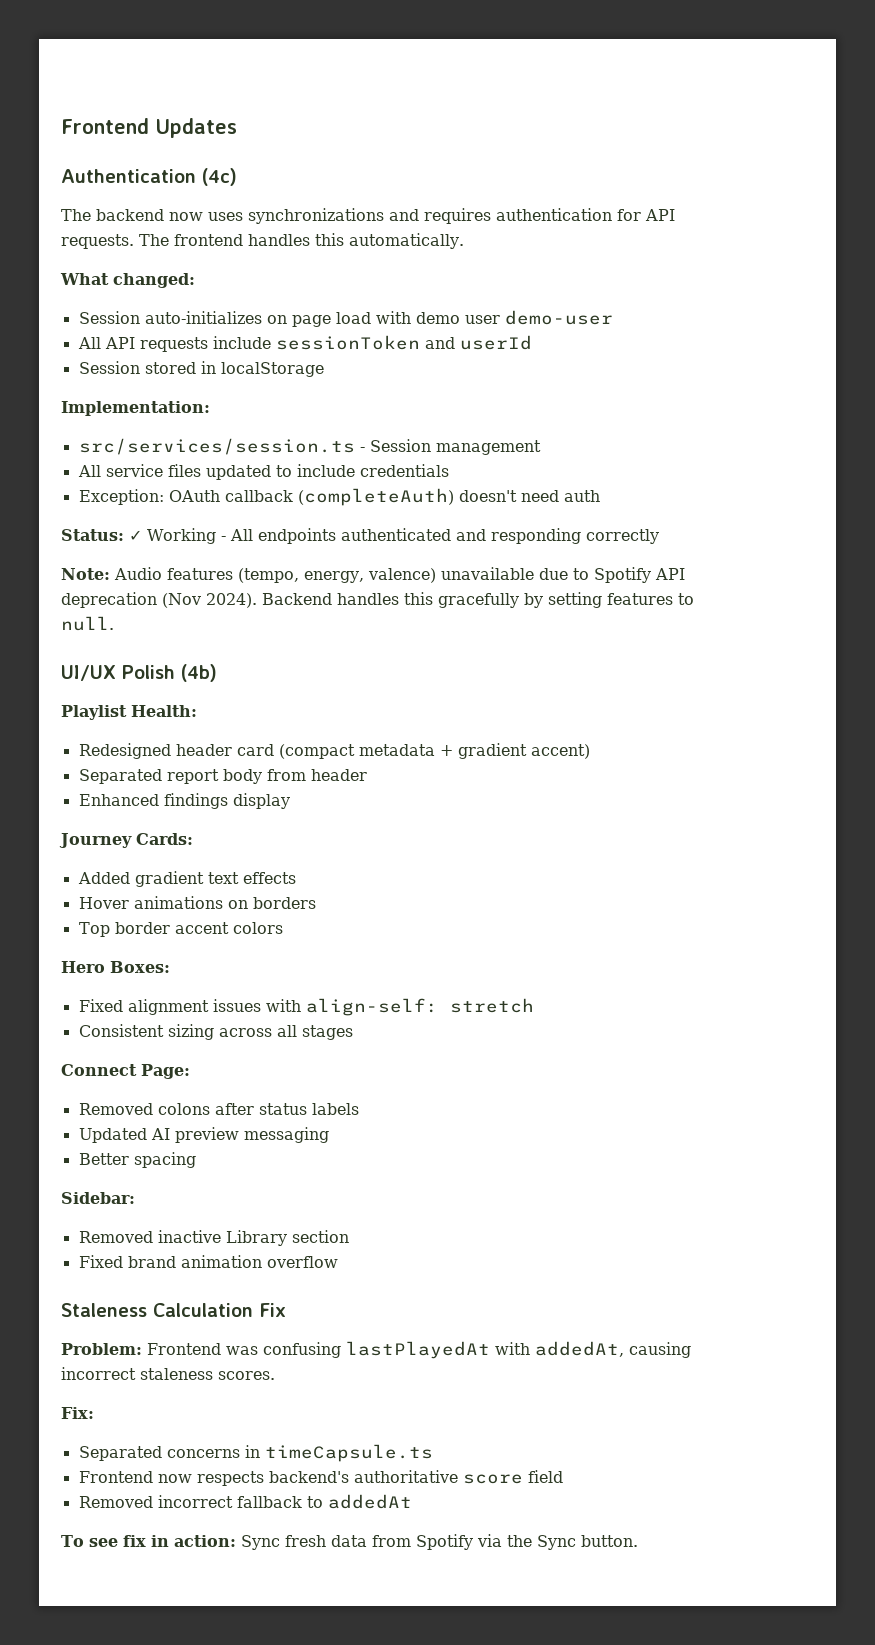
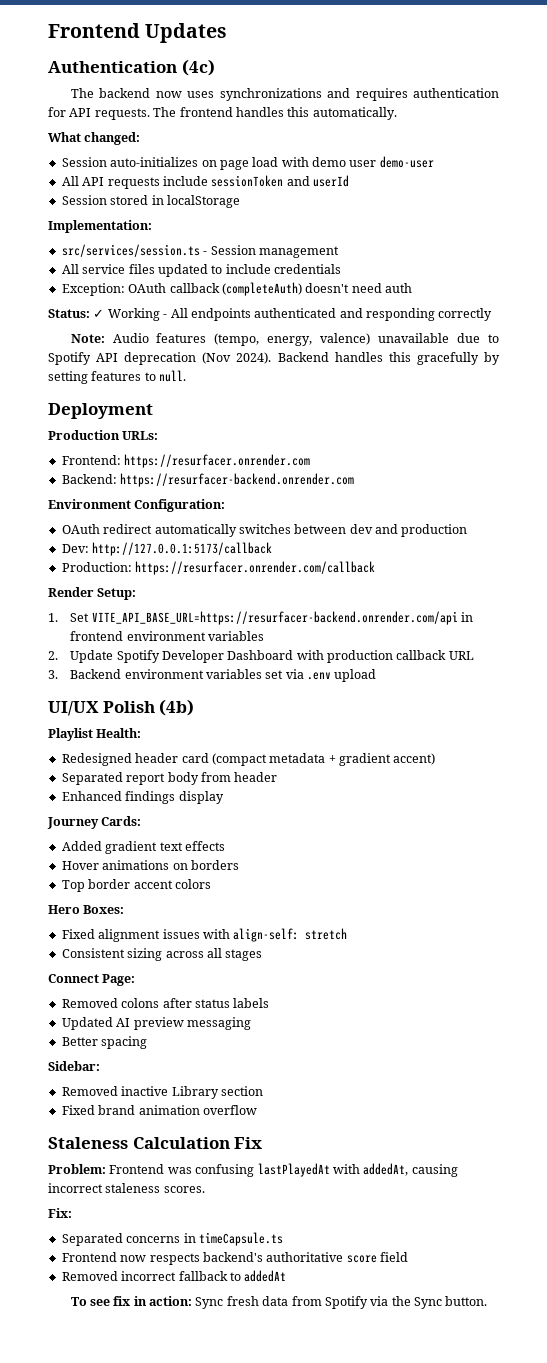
+ Deployment
+ Production URLs:
+ Frontend: https://resurfacer.onrender.com
+ Backend: https://resurfacer-backend.onrender.com
+ Environment Configuration:
+ OAuth redirect automatically switches between dev and production
+ Dev: http://127.0.0.1:5173/callback
+ Production: https://resurfacer.onrender.com/callback
+ Render Setup:
+ 1. Set VITE_API_BASE_URL=https://resurfacer-backend.onrender.com/api in frontend environment variables
+ 2. Update Spotify Developer Dashboard with production callback URL
+ 3. Backend environment variables set via .env upload

